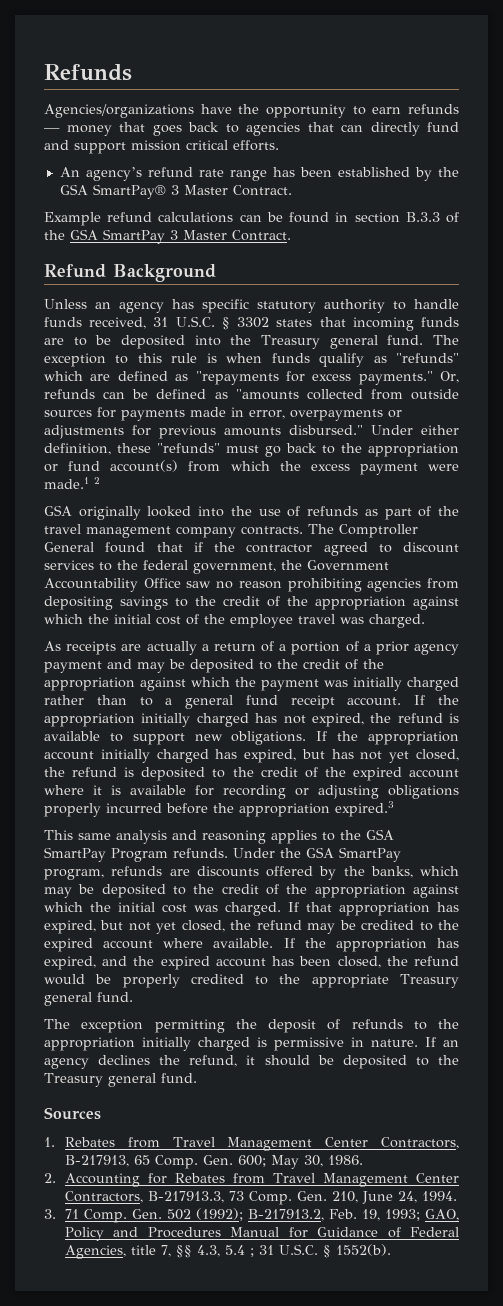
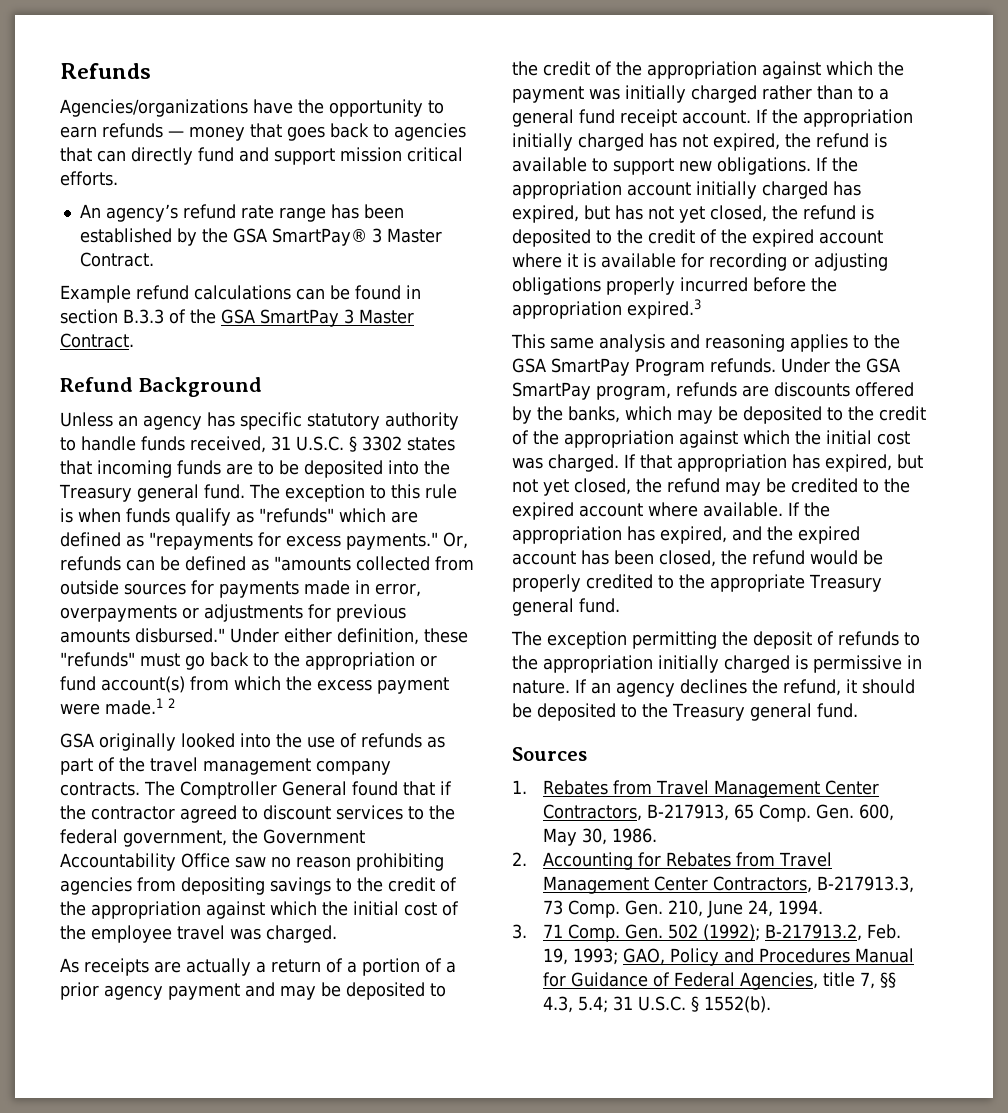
- Gen. 600; May 30, 1986.
+ Gen. 600, May 30, 1986.
- Gen. 502 (1992); B-217913.2, Feb. 19, 1993; GAO, Policy and Procedures Manual for Guidance of Federal Agencies, title 7, §§ 4.3, 5.4 ; 31 U.S.C. § 1552(b).
+ Gen. 502 (1992); B-217913.2, Feb. 19, 1993; GAO, Policy and Procedures Manual for Guidance of Federal Agencies, title 7, §§ 4.3, 5.4; 31 U.S.C. § 1552(b).

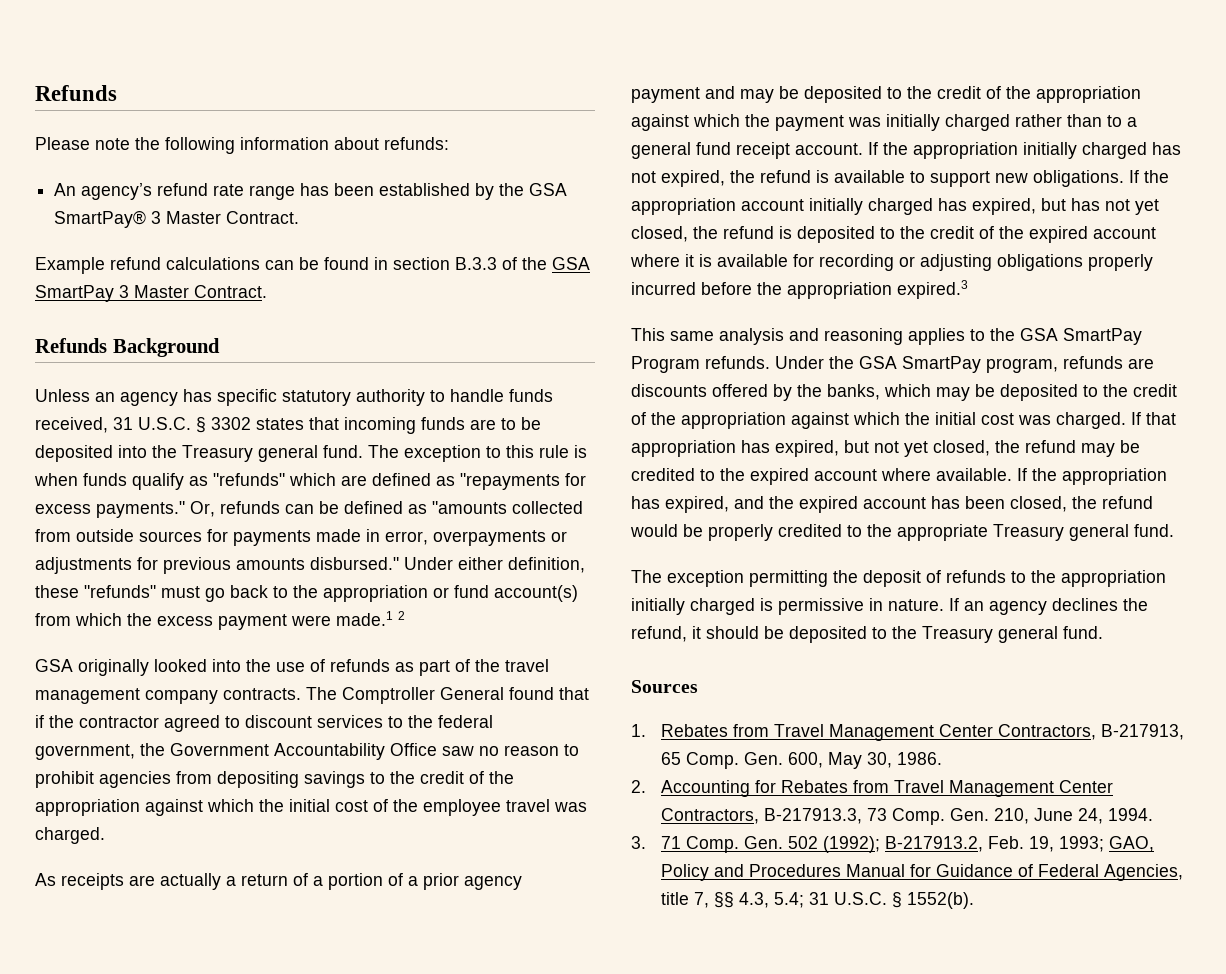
- Agencies/organizations have the opportunity to earn refunds — money that goes back to agencies that can directly fund and support mission critical efforts.
+ Please note the following information about refunds:
- Refund Background
+ Refunds Background
- The Comptroller General found that if the contractor agreed to discount services to the federal government, the Government Accountability Office saw no reason prohibiting agencies from depositing savings to the credit of the appropriation against which the initial cost of the employee travel was charged.
+ The Comptroller General found that if the contractor agreed to discount services to the federal government, the Government Accountability Office saw no reason to prohibit agencies from depositing savings to the credit of the appropriation against which the initial cost of the employee travel was charged.

